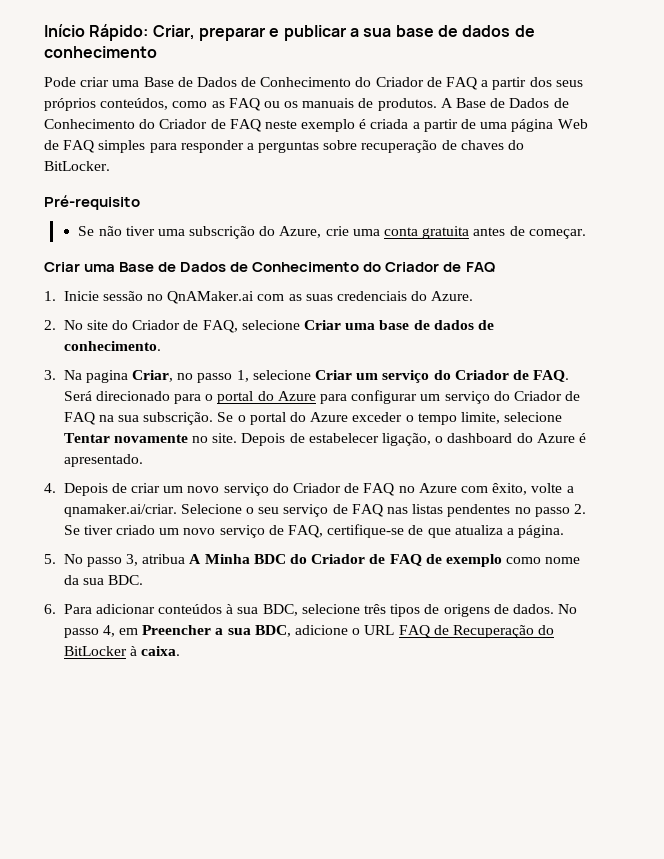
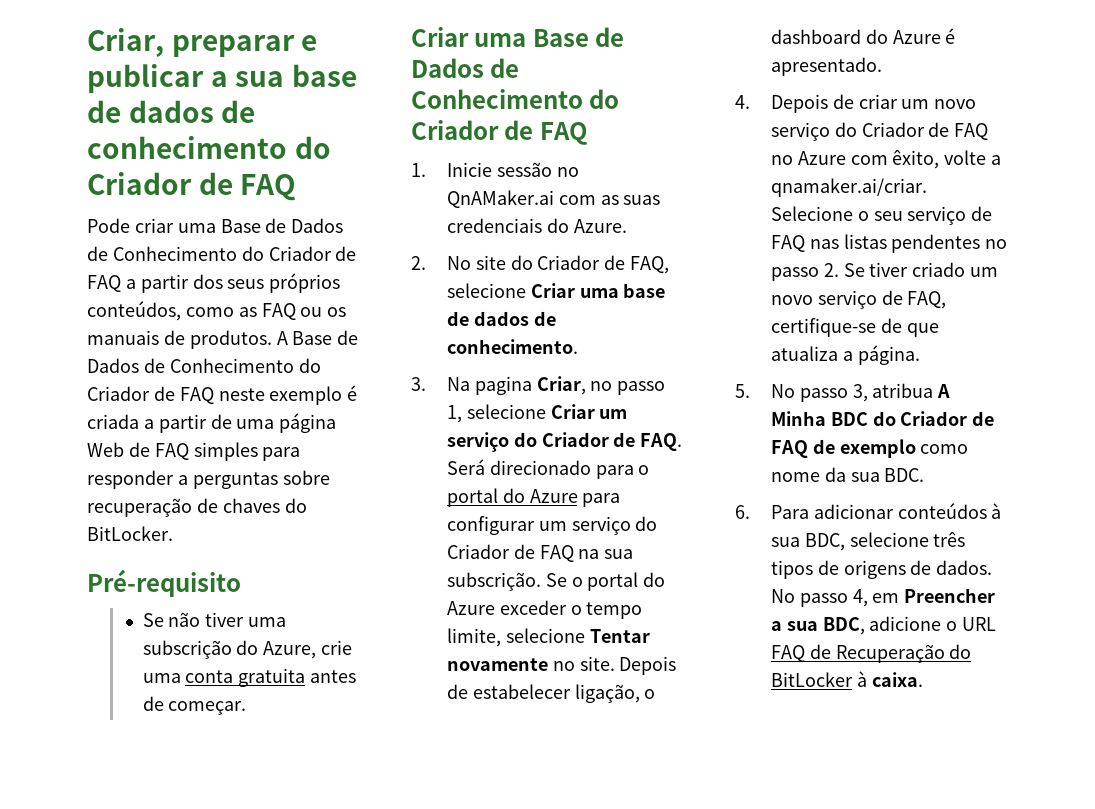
- Início Rápido: Criar, preparar e publicar a sua base de dados de conhecimento
+ Criar, preparar e publicar a sua base de dados de conhecimento do Criador de FAQ

